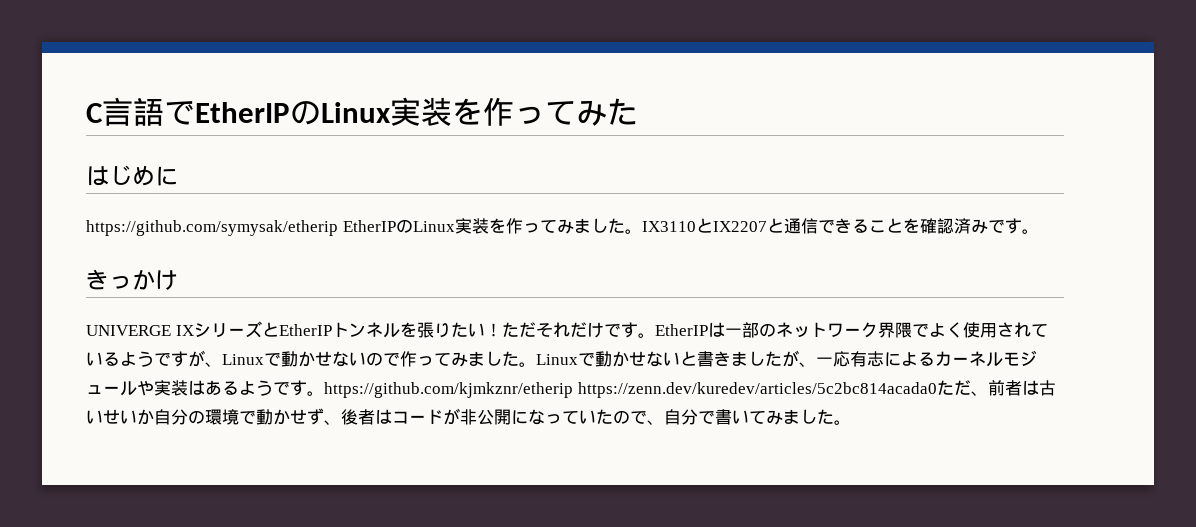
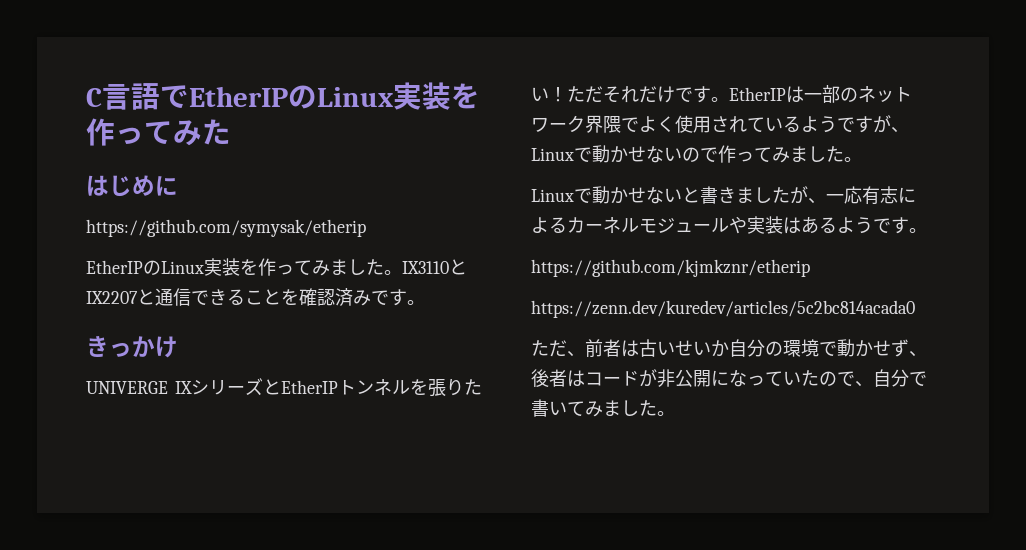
- https://github.com/symysak/etherip EtherIPのLinux実装を作ってみました。
+ https://github.com/symysak/etherip
+ EtherIPのLinux実装を作ってみました。
- EtherIPは一部のネットワーク界隈でよく使用されているようですが、Linuxで動かせないので作ってみました。Linuxで動かせないと書きましたが、一応有志によるカーネルモジュールや実装はあるようです。https://github.com/kjmkznr/etherip https://zenn.dev/kuredev/articles/5c2bc814acada0ただ、前者は古いせいか自分の環境で動かせず、後者はコードが非公開になっていたので、自分で書いてみました。
+ EtherIPは一部のネットワーク界隈でよく使用されているようですが、Linuxで動かせないので作ってみました。
+ Linuxで動かせないと書きましたが、一応有志によるカーネルモジュールや実装はあるようです。
+ https://github.com/kjmkznr/etherip
+ https://zenn.dev/kuredev/articles/5c2bc814acada0
+ ただ、前者は古いせいか自分の環境で動かせず、後者はコードが非公開になっていたので、自分で書いてみました。

